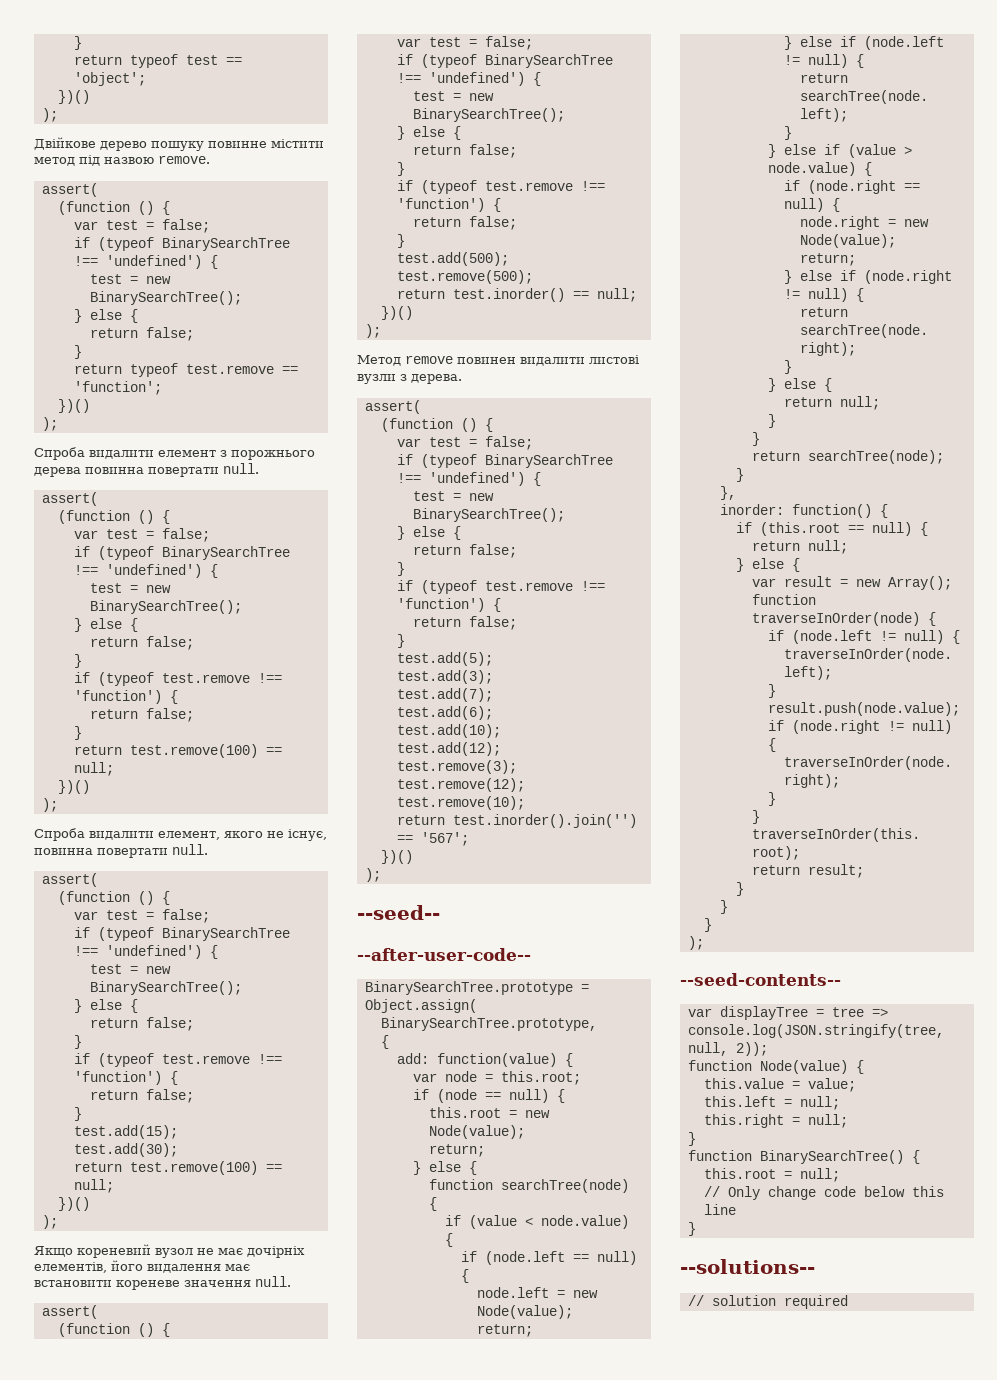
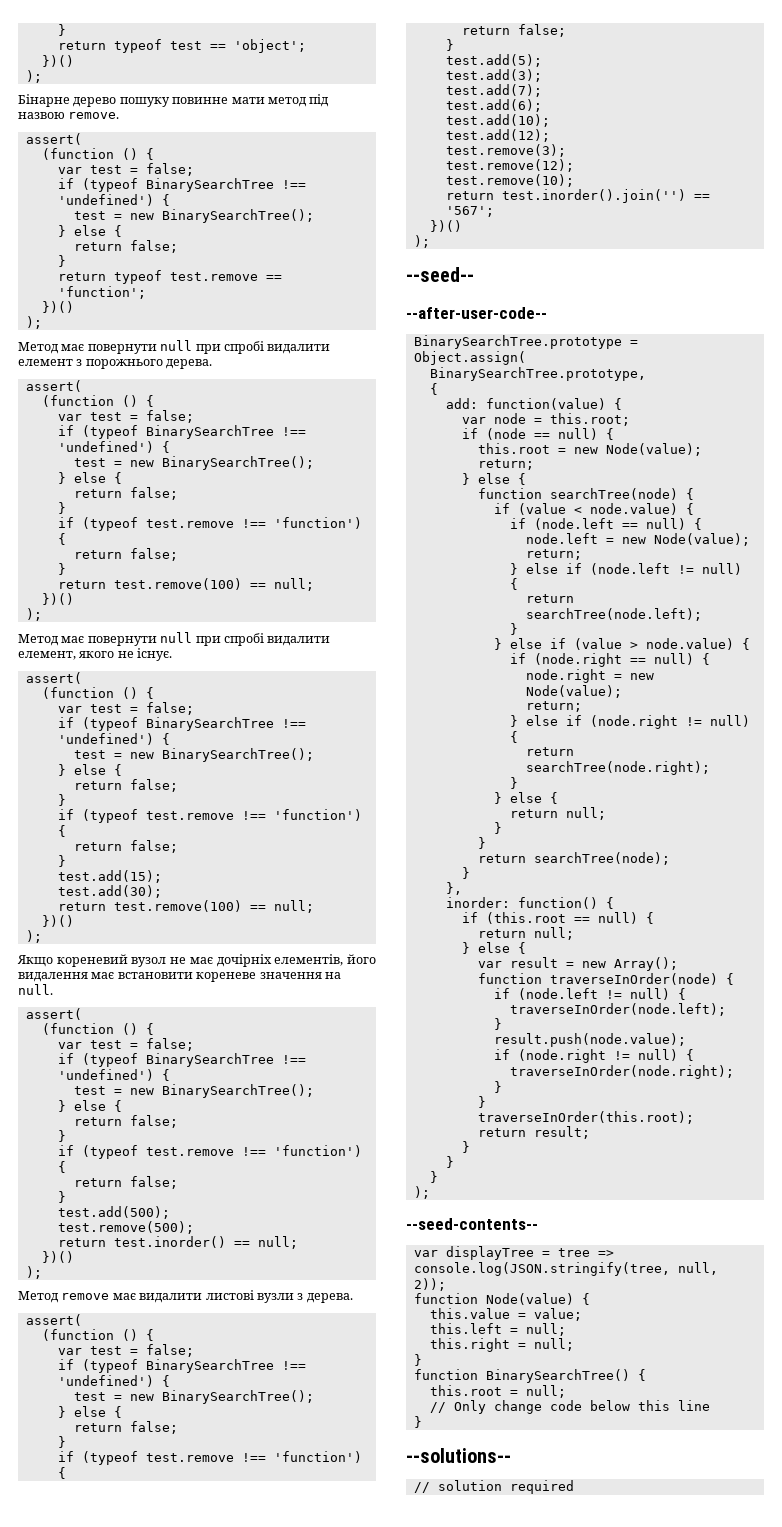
- Двійкове дерево пошуку повинне містити метод під назвою remove.
+ Бінарне дерево пошуку повинне мати метод під назвою remove.
- Спроба видалити елемент з порожнього дерева повинна повертати null.
+ Метод має повернути null при спробі видалити елемент з порожнього дерева.
- Спроба видалити елемент, якого не існує, повинна повертати null.
+ Метод має повернути null при спробі видалити елемент, якого не існує.
- Якщо кореневий вузол не має дочірніх елементів, його видалення має встановити кореневе значення null.
+ Якщо кореневий вузол не має дочірніх елементів, його видалення має встановити кореневе значення на null.
- Метод remove повинен видалити листові вузли з дерева.
+ Метод remove має видалити листові вузли з дерева.

